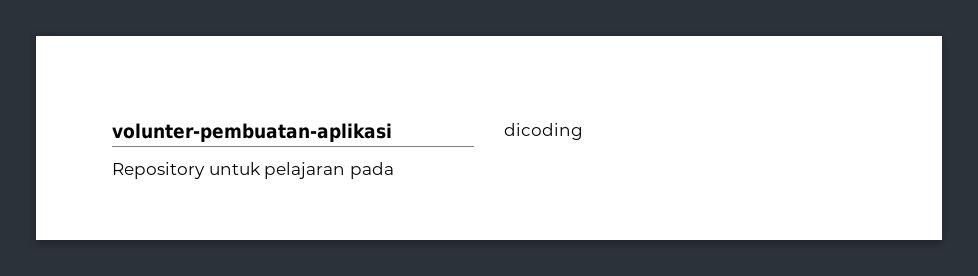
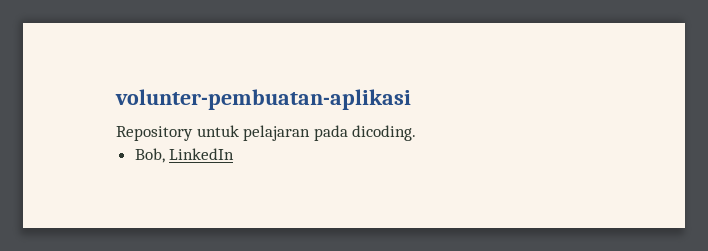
- Repository untuk pelajaran pada dicoding
+ Repository untuk pelajaran pada dicoding.
+ Bob, LinkedIn

